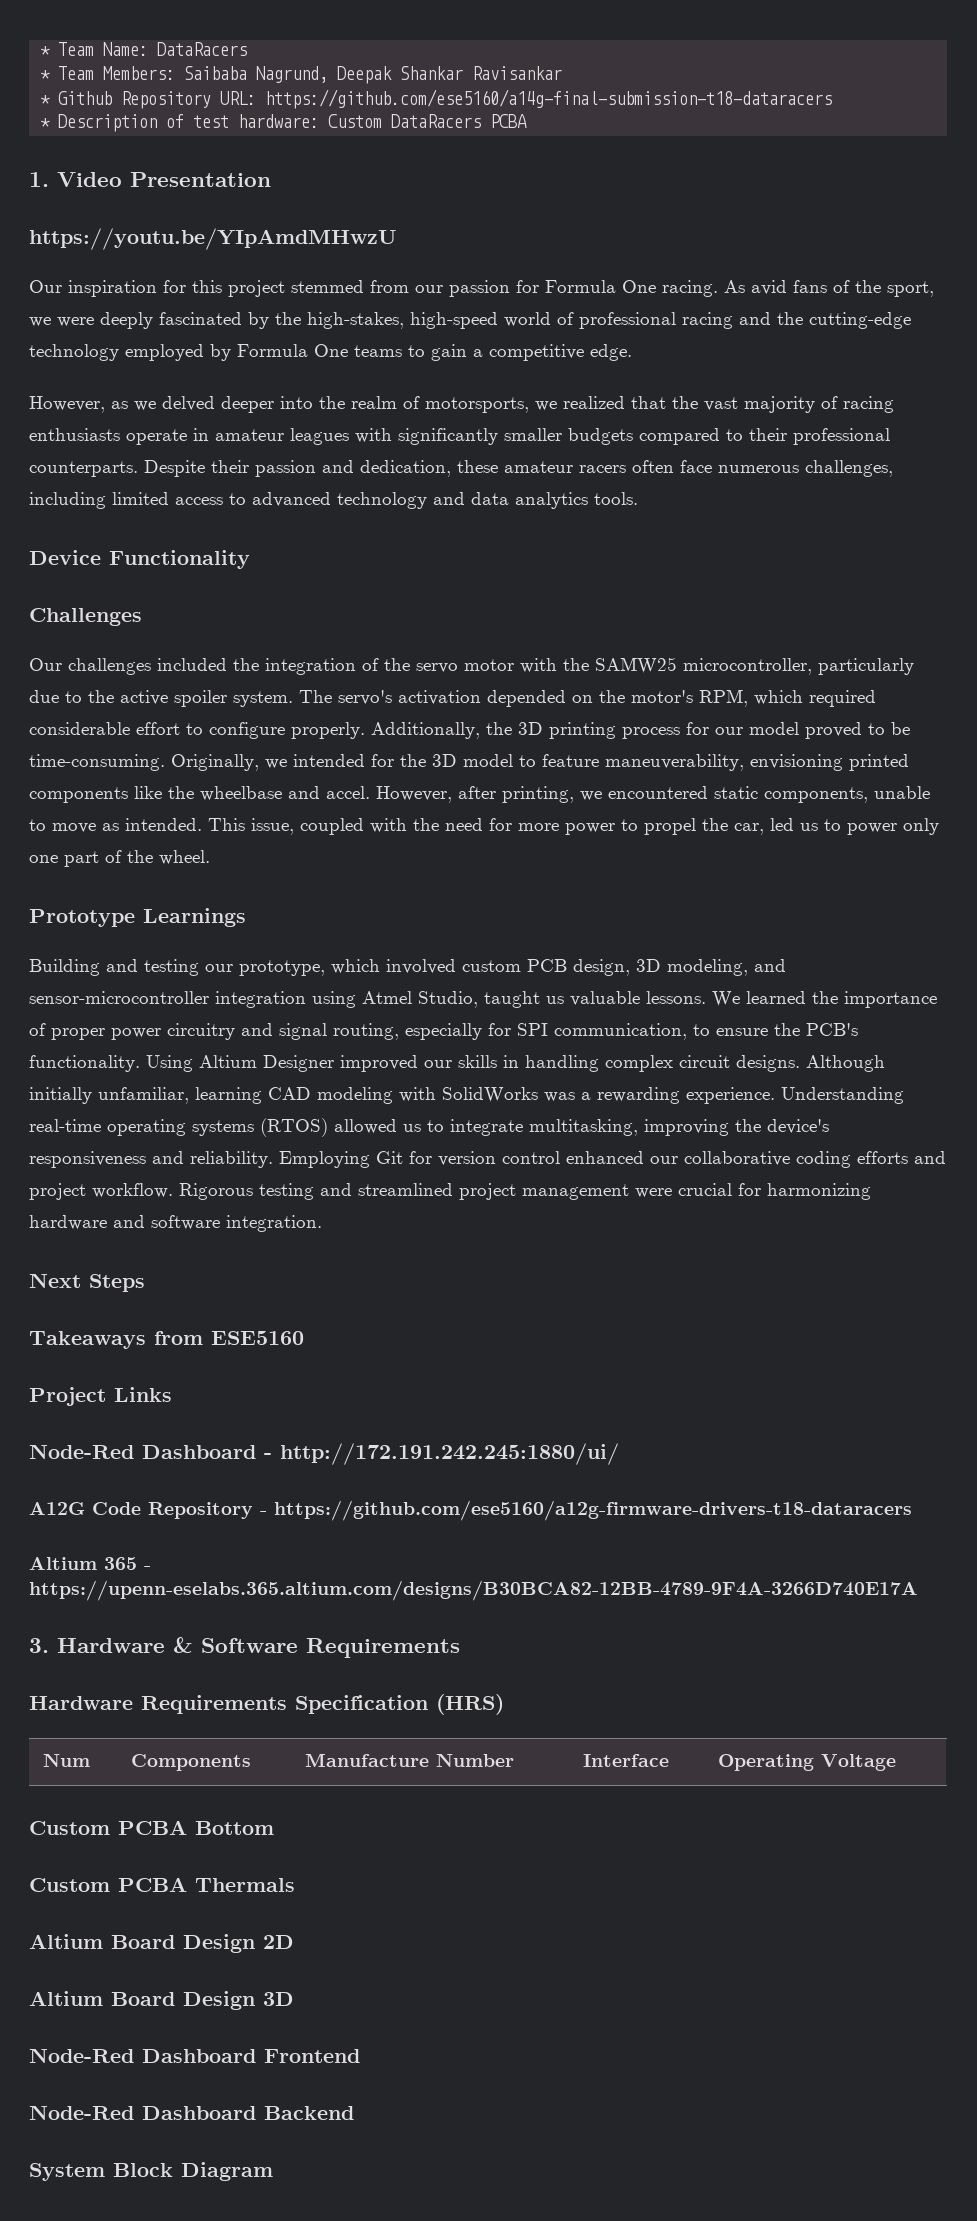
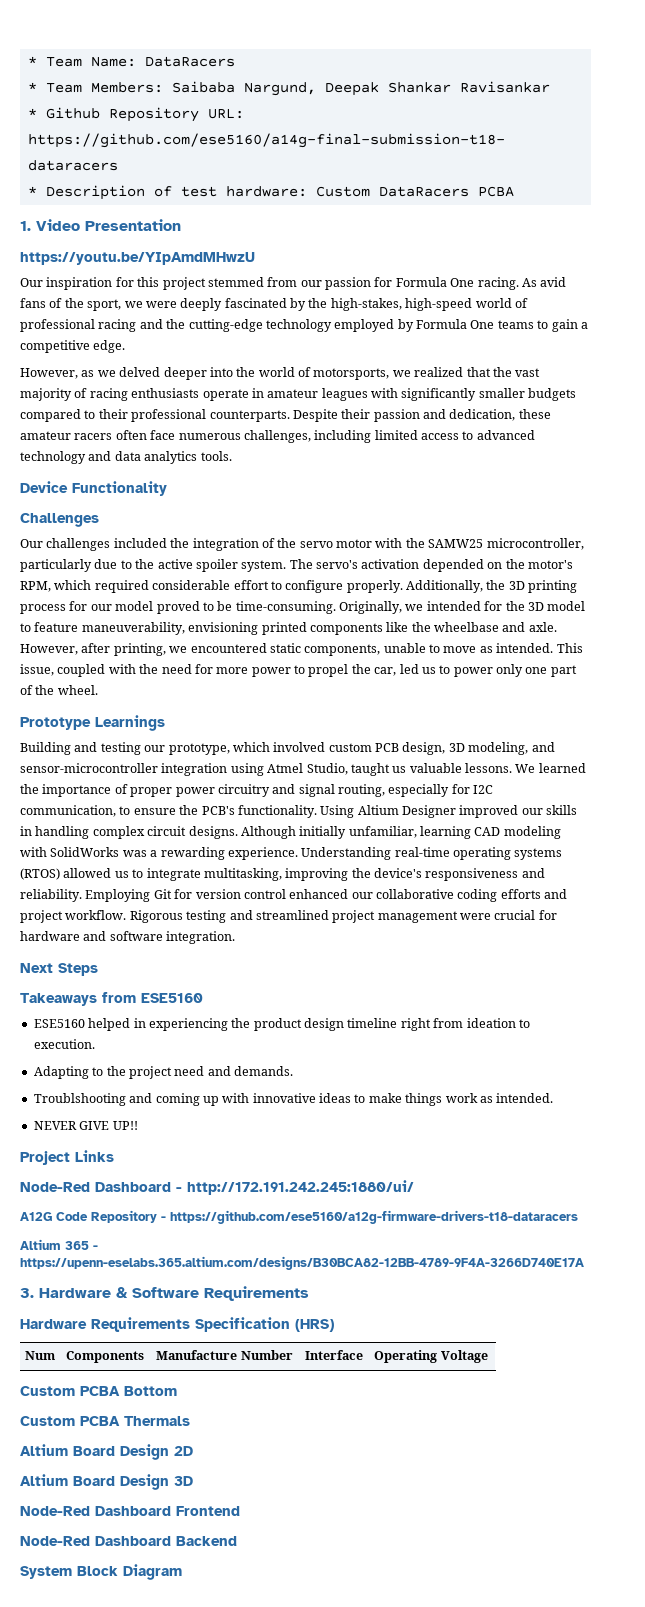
- * Team Members: Saibaba Nagrund, Deepak Shankar Ravisankar
+ * Team Members: Saibaba Nargund, Deepak Shankar Ravisankar
- However, as we delved deeper into the realm of motorsports, we realized that the vast majority of racing enthusiasts operate in amateur leagues with significantly smaller budgets compared to their professional counterparts.
+ However, as we delved deeper into the world of motorsports, we realized that the vast majority of racing enthusiasts operate in amateur leagues with significantly smaller budgets compared to their professional counterparts.
- Originally, we intended for the 3D model to feature maneuverability, envisioning printed components like the wheelbase and accel.
+ Originally, we intended for the 3D model to feature maneuverability, envisioning printed components like the wheelbase and axle.
- We learned the importance of proper power circuitry and signal routing, especially for SPI communication, to ensure the PCB's functionality.
+ We learned the importance of proper power circuitry and signal routing, especially for I2C communication, to ensure the PCB's functionality.
- Rigorous testing and streamlined project management were crucial for harmonizing hardware and software integration.
+ Rigorous testing and streamlined project management were crucial for hardware and software integration.
+ ESE5160 helped in experiencing the product design timeline right from ideation to execution.
+ Adapting to the project need and demands.
+ Troublshooting and coming up with innovative ideas to make things work as intended.
+ NEVER GIVE UP!!

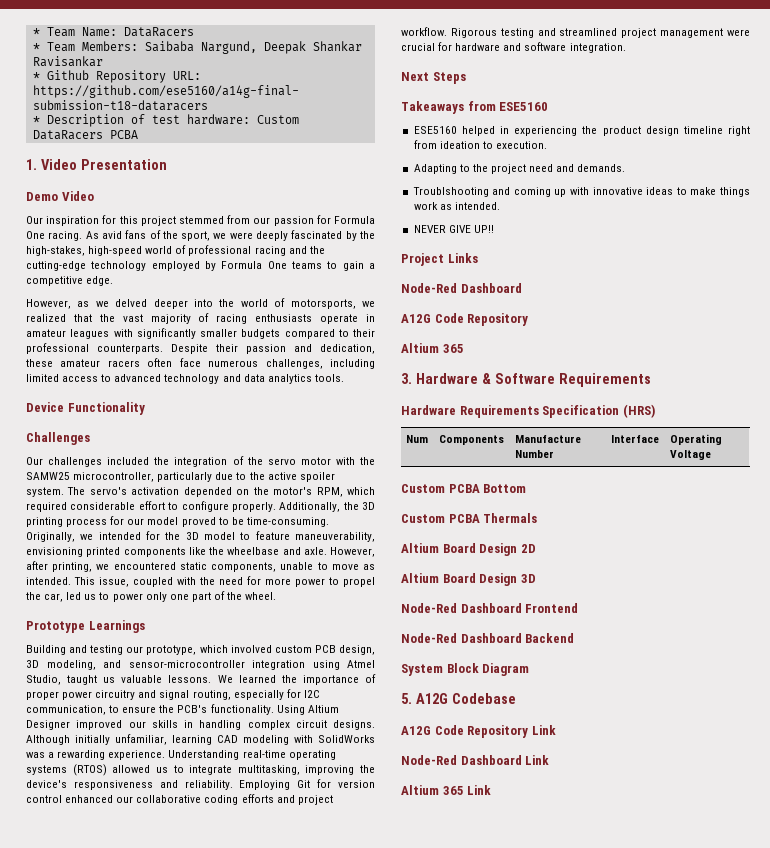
- https://youtu.be/YIpAmdMHwzU
+ Demo Video
  Project Links
- Node-Red Dashboard - http://172.191.242.245:1880/ui/
- A12G Code Repository - https://github.com/ese5160/a12g-firmware-drivers-t18-dataracers
- Altium 365 - https://upenn-eselabs.365.altium.com/designs/B30BCA82-12BB-4789-9F4A-3266D740E17A
+ Node-Red Dashboard
+ A12G Code Repository
+ Altium 365
+ 5. A12G Codebase
+ A12G Code Repository Link
+ Node-Red Dashboard Link
+ Altium 365 Link

